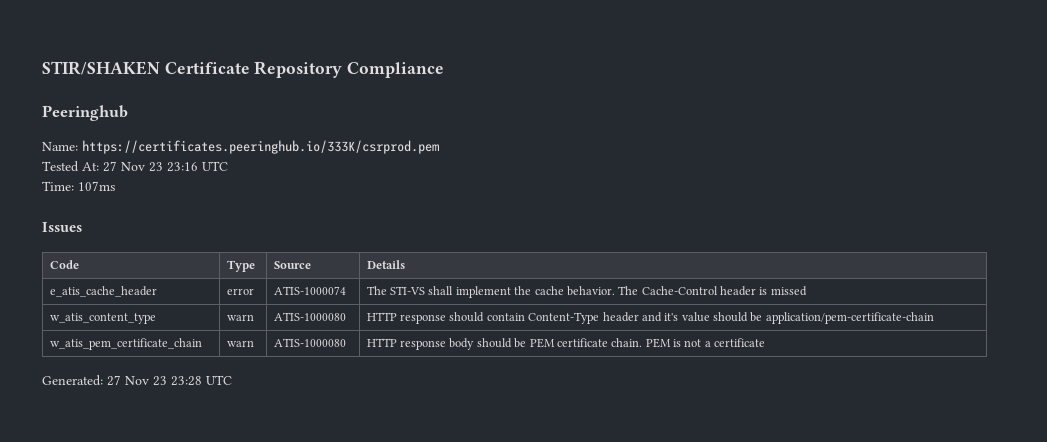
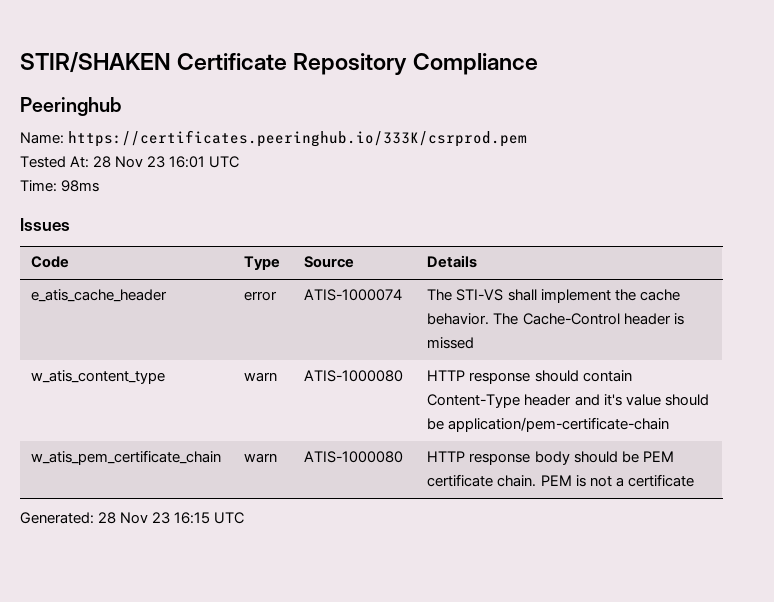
- Tested At: 27 Nov 23 23:16 UTC
+ Tested At: 28 Nov 23 16:01 UTC
- Time: 107ms
+ Time: 98ms
- Generated: 27 Nov 23 23:28 UTC
+ Generated: 28 Nov 23 16:15 UTC

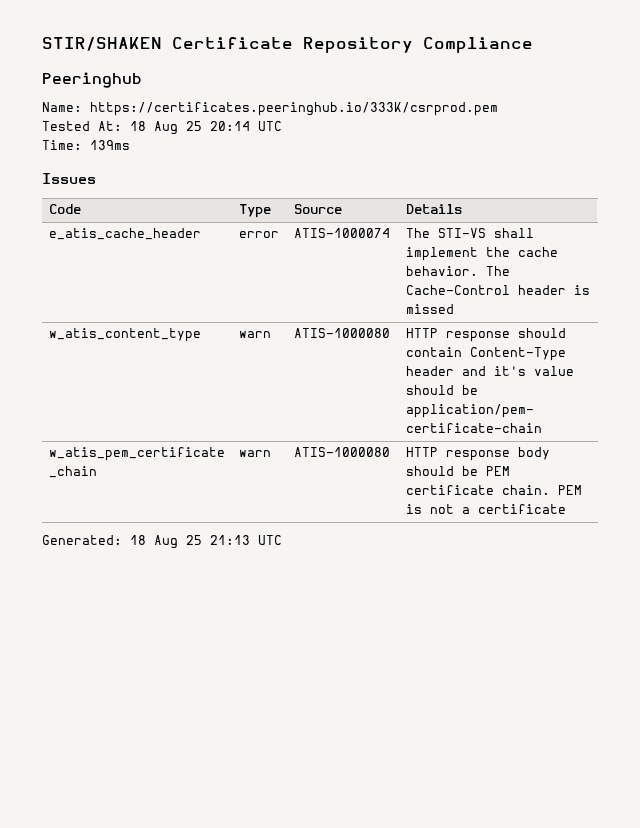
- Tested At: 28 Nov 23 16:01 UTC
+ Tested At: 18 Aug 25 20:14 UTC
- Time: 98ms
+ Time: 139ms
- Generated: 28 Nov 23 16:15 UTC
+ Generated: 18 Aug 25 21:13 UTC

